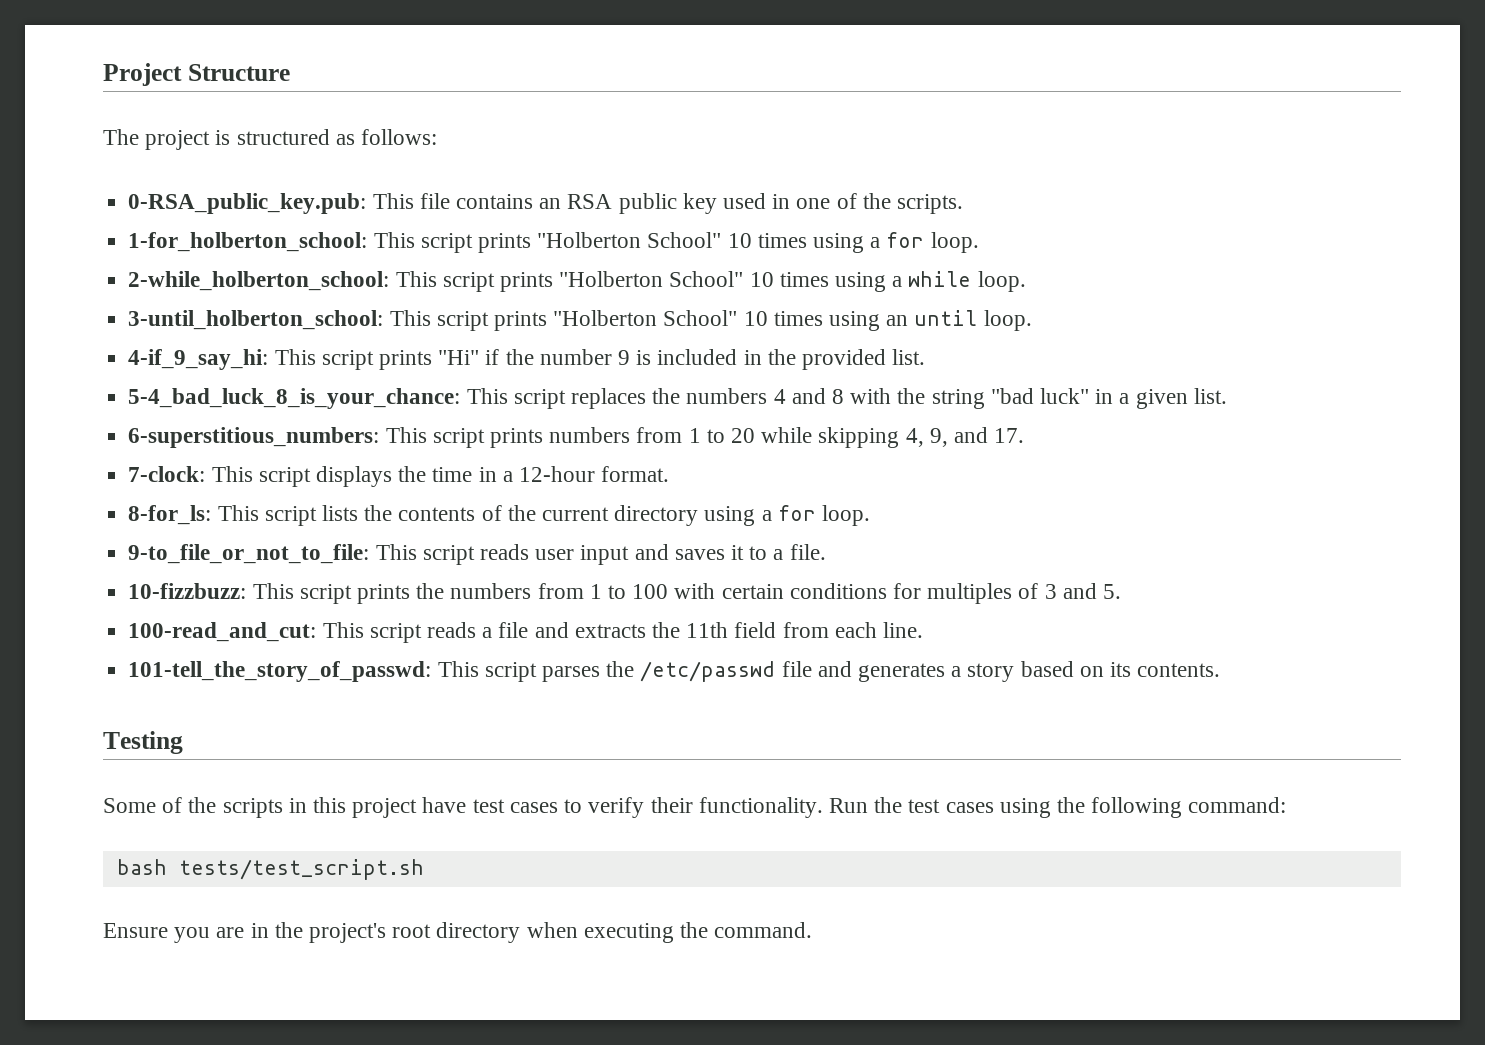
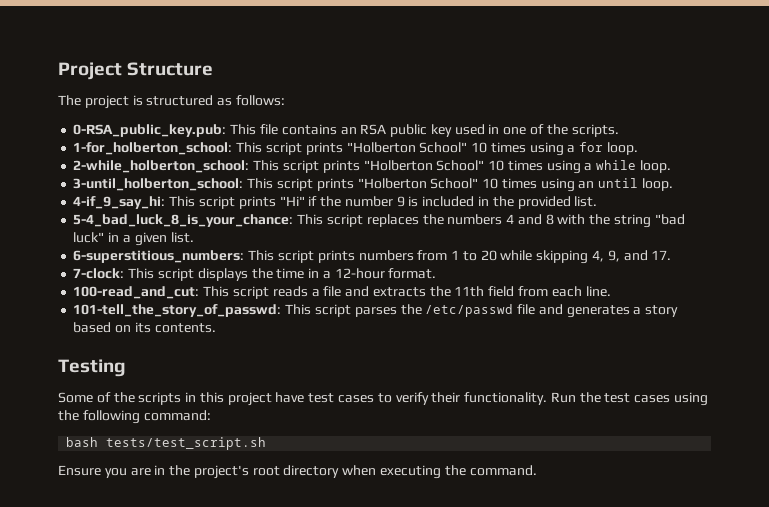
- 8-for_ls: This script lists the contents of the current directory using a for loop.
- 9-to_file_or_not_to_file: This script reads user input and saves it to a file.
- 10-fizzbuzz: This script prints the numbers from 1 to 100 with certain conditions for multiples of 3 and 5.

